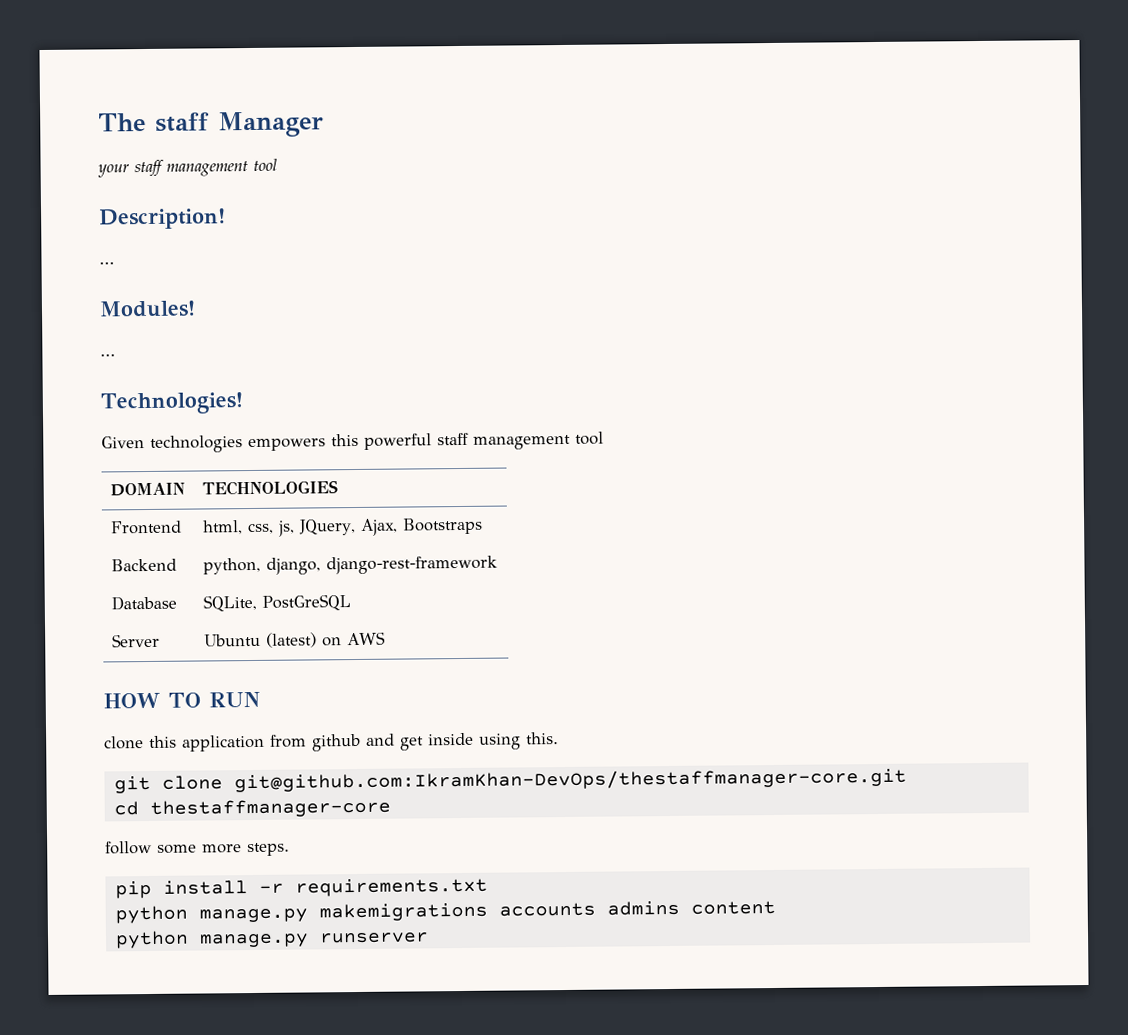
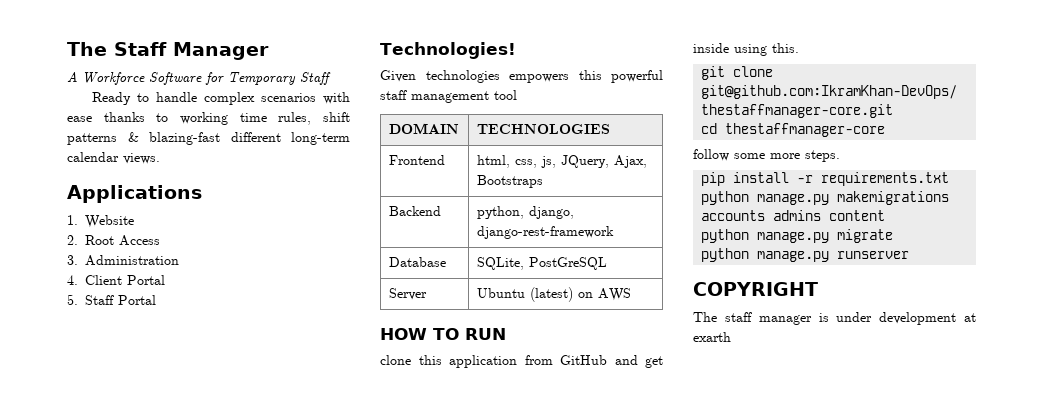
- The staff Manager
+ The Staff Manager
- your staff management tool
- Description!
- ...
- Modules!
- ...
+ A Workforce Software for Temporary Staff
+ Ready to handle complex scenarios with ease thanks to working time rules, shift patterns & blazing-fast different long-term calendar views.
+ Applications
+ 1. Website
+ 2. Root Access
+ 3. Administration
+ 4. Client Portal
+ 5. Staff Portal
- clone this application from github and get inside using this.
+ clone this application from GitHub and get inside using this.
+ python manage.py migrate
+ COPYRIGHT
+ The staff manager is under development at exarth

